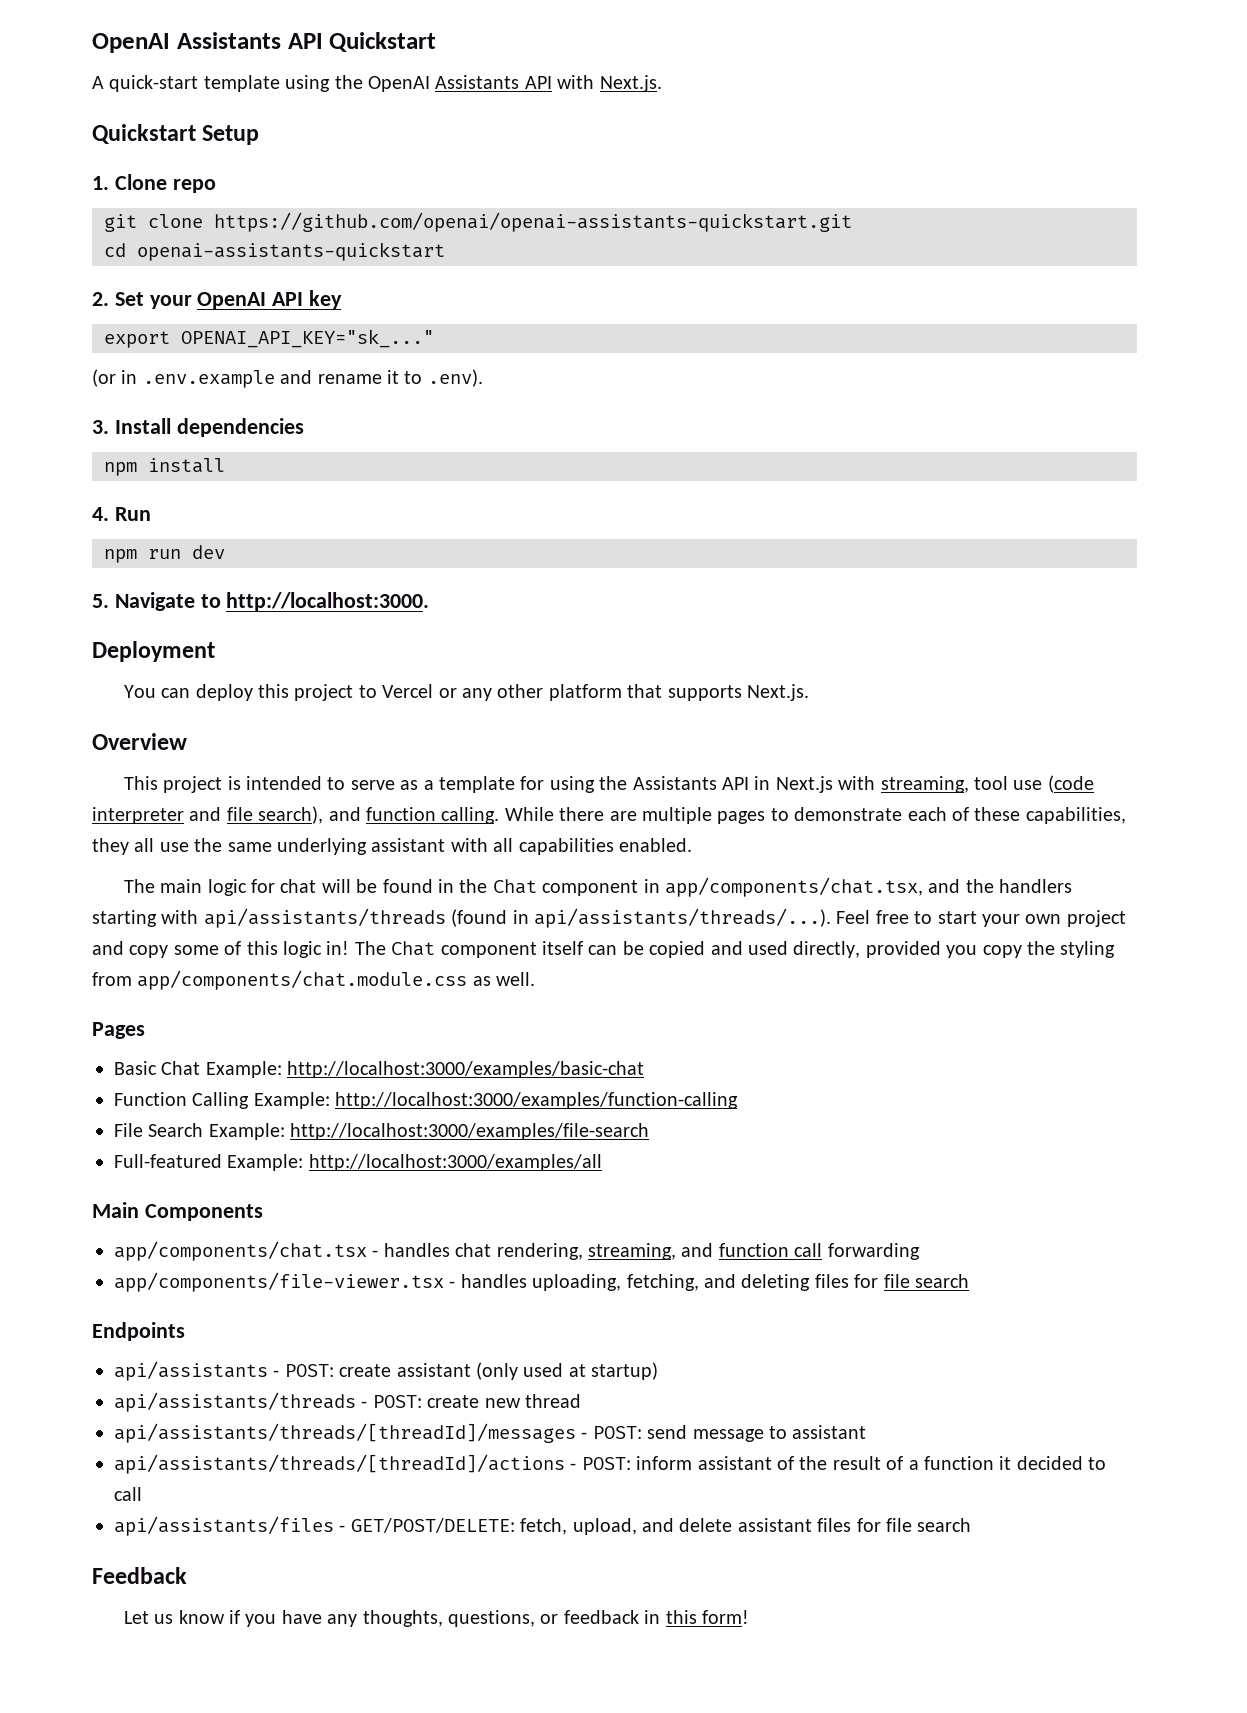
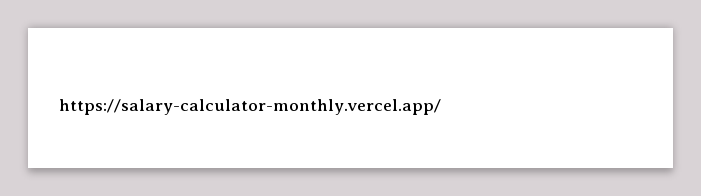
- OpenAI Assistants API Quickstart
- A quick-start template using the OpenAI Assistants API with Next.js.
- Quickstart Setup
- 1. Clone repo
- git clone https://github.com/openai/openai-assistants-quickstart.git
- cd openai-assistants-quickstart
- 2. Set your OpenAI API key
- export OPENAI_API_KEY="sk_..."
- (or in .env.example and rename it to .env).
- 3. Install dependencies
- npm install
- 4. Run
- npm run dev
- 5. Navigate to http://localhost:3000.
- Deployment
- You can deploy this project to Vercel or any other platform that supports Next.js.
- Overview
- This project is intended to serve as a template for using the Assistants API in Next.js with streaming, tool use (code interpreter and file search), and function calling. While there are multiple pages to demonstrate each of these capabilities, they all use the same underlying assistant with all capabilities enabled.
- The main logic for chat will be found in the Chat component in app/components/chat.tsx, and the handlers starting with api/assistants/threads (found in api/assistants/threads/...). Feel free to start your own project and copy some of this logic in! The Chat component itself can be copied and used directly, provided you copy the styling from app/components/chat.module.css as well.
- Pages
- Basic Chat Example: http://localhost:3000/examples/basic-chat
- Function Calling Example: http://localhost:3000/examples/function-calling
- File Search Example: http://localhost:3000/examples/file-search
- Full-featured Example: http://localhost:3000/examples/all
- Main Components
- app/components/chat.tsx - handles chat rendering, streaming, and function call forwarding
- app/components/file-viewer.tsx - handles uploading, fetching, and deleting files for file search
- Endpoints
- api/assistants - POST: create assistant (only used at startup)
- api/assistants/threads - POST: create new thread
- api/assistants/threads/[threadId]/messages - POST: send message to assistant
- api/assistants/threads/[threadId]/actions - POST: inform assistant of the result of a function it decided to call
- api/assistants/files - GET/POST/DELETE: fetch, upload, and delete assistant files for file search
- Feedback
- Let us know if you have any thoughts, questions, or feedback in this form!
+ https://salary-calculator-monthly.vercel.app/

